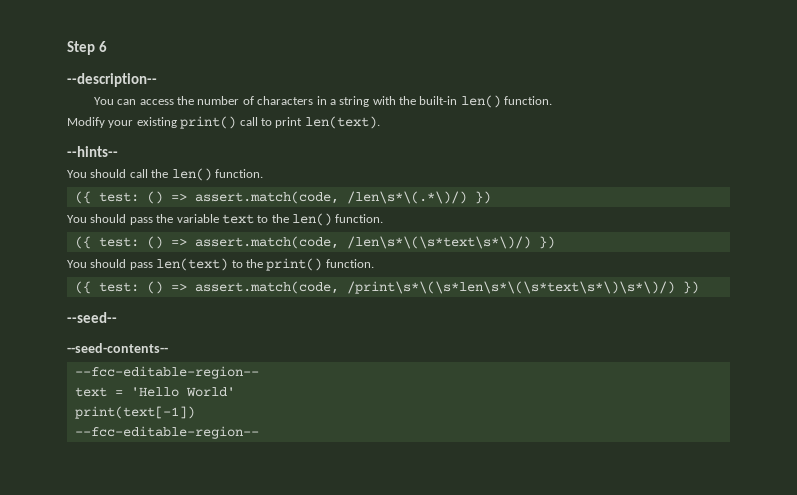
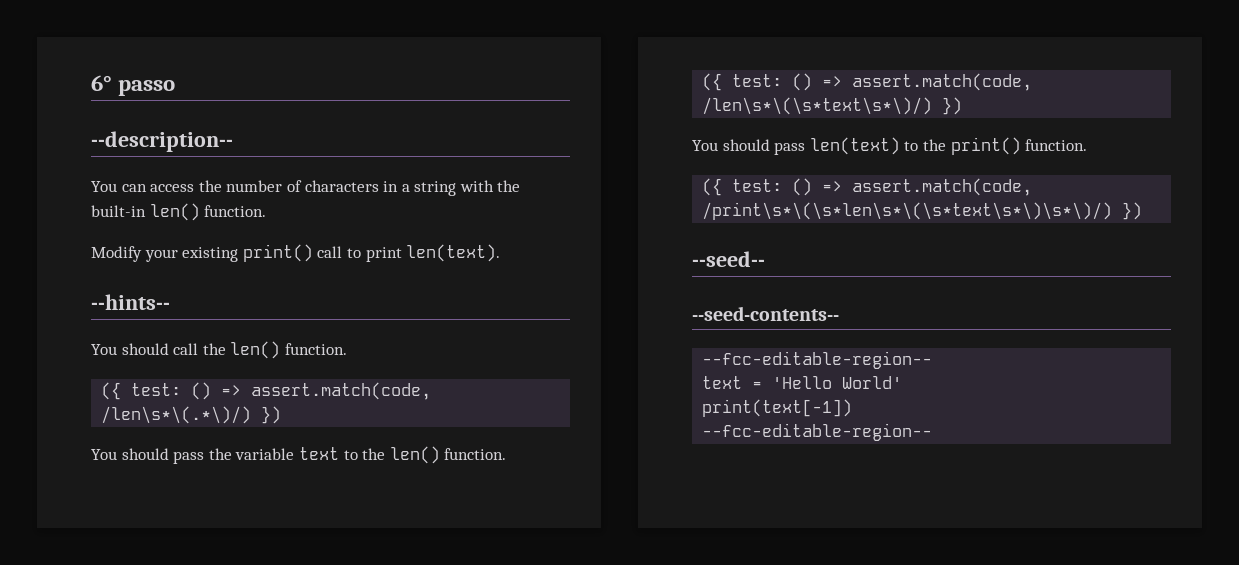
- Step 6
+ 6° passo

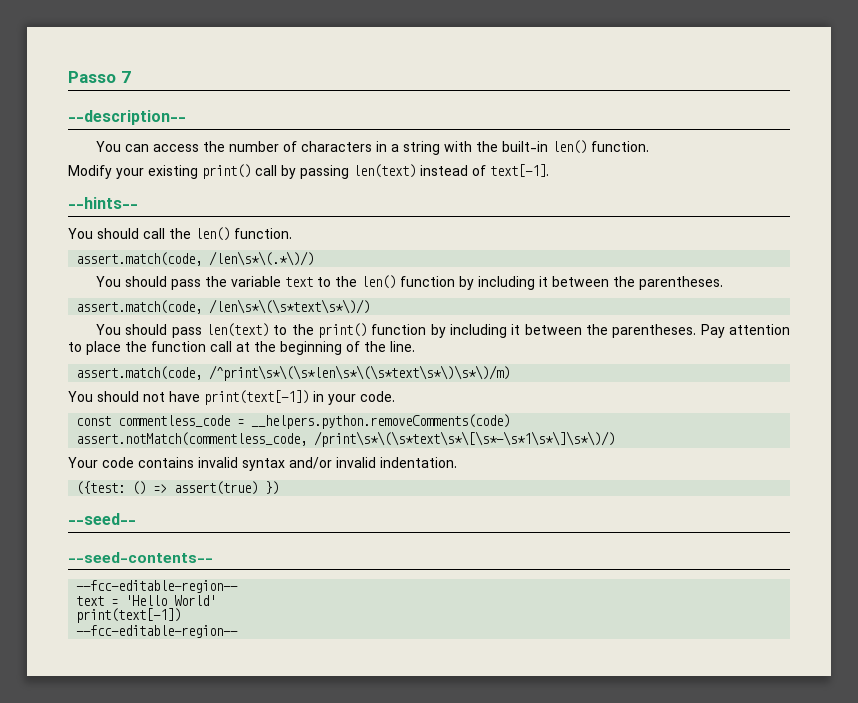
- 6° passo
+ Passo 7
- Modify your existing print() call to print len(text).
+ Modify your existing print() call by passing len(text) instead of text[-1].
- ({ test: () => assert.match(code, /len\s*\(.*\)/) })
+ assert.match(code, /len\s*\(.*\)/)
- You should pass the variable text to the len() function.
- ({ test: () => assert.match(code, /len\s*\(\s*text\s*\)/) })
+ You should pass the variable text to the len() function by including it between the parentheses.
+ assert.match(code, /len\s*\(\s*text\s*\)/)
- You should pass len(text) to the print() function.
- ({ test: () => assert.match(code, /print\s*\(\s*len\s*\(\s*text\s*\)\s*\)/) })
+ You should pass len(text) to the print() function by including it between the parentheses. Pay attention to place the function call at the beginning of the line.
+ assert.match(code, /^print\s*\(\s*len\s*\(\s*text\s*\)\s*\)/m)
+ You should not have print(text[-1]) in your code.
+ const commentless_code = __helpers.python.removeComments(code)
+ assert.notMatch(commentless_code, /print\s*\(\s*text\s*\[\s*-\s*1\s*\]\s*\)/)
+ Your code contains invalid syntax and/or invalid indentation.
+ ({test: () => assert(true) })

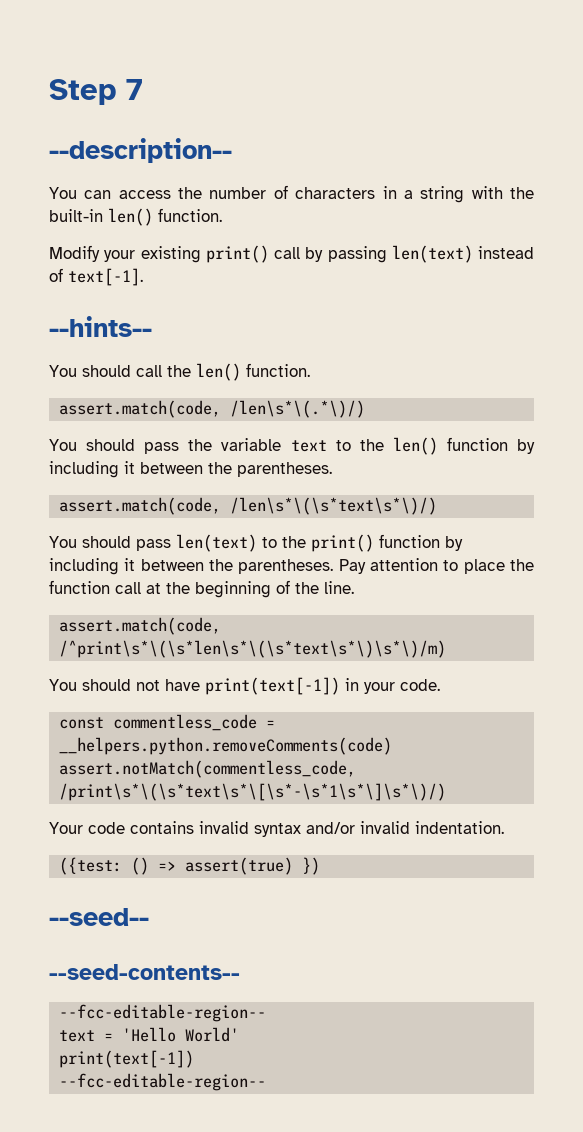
- Passo 7
+ Step 7

